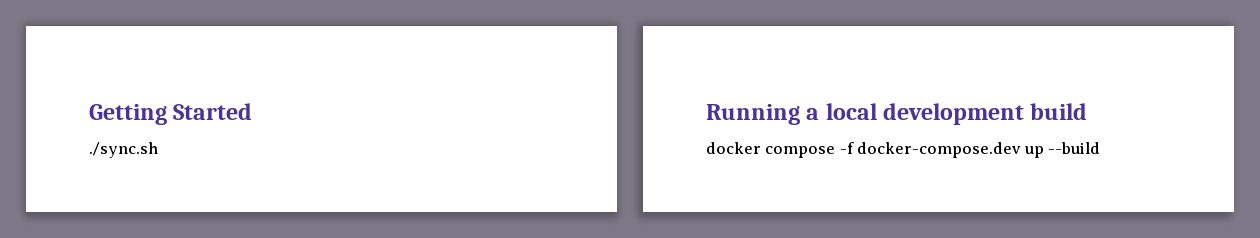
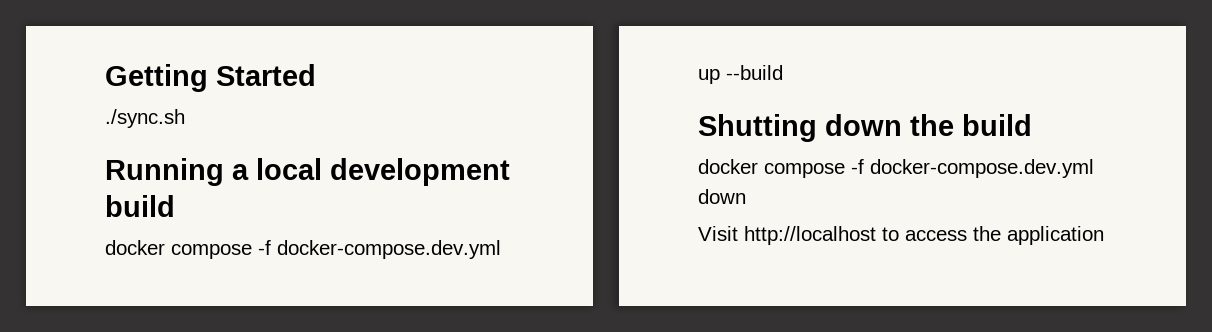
- docker compose -f docker-compose.dev up --build
+ docker compose -f docker-compose.dev.yml up --build
+ Shutting down the build
+ docker compose -f docker-compose.dev.yml down
+ Visit http://localhost to access the application

